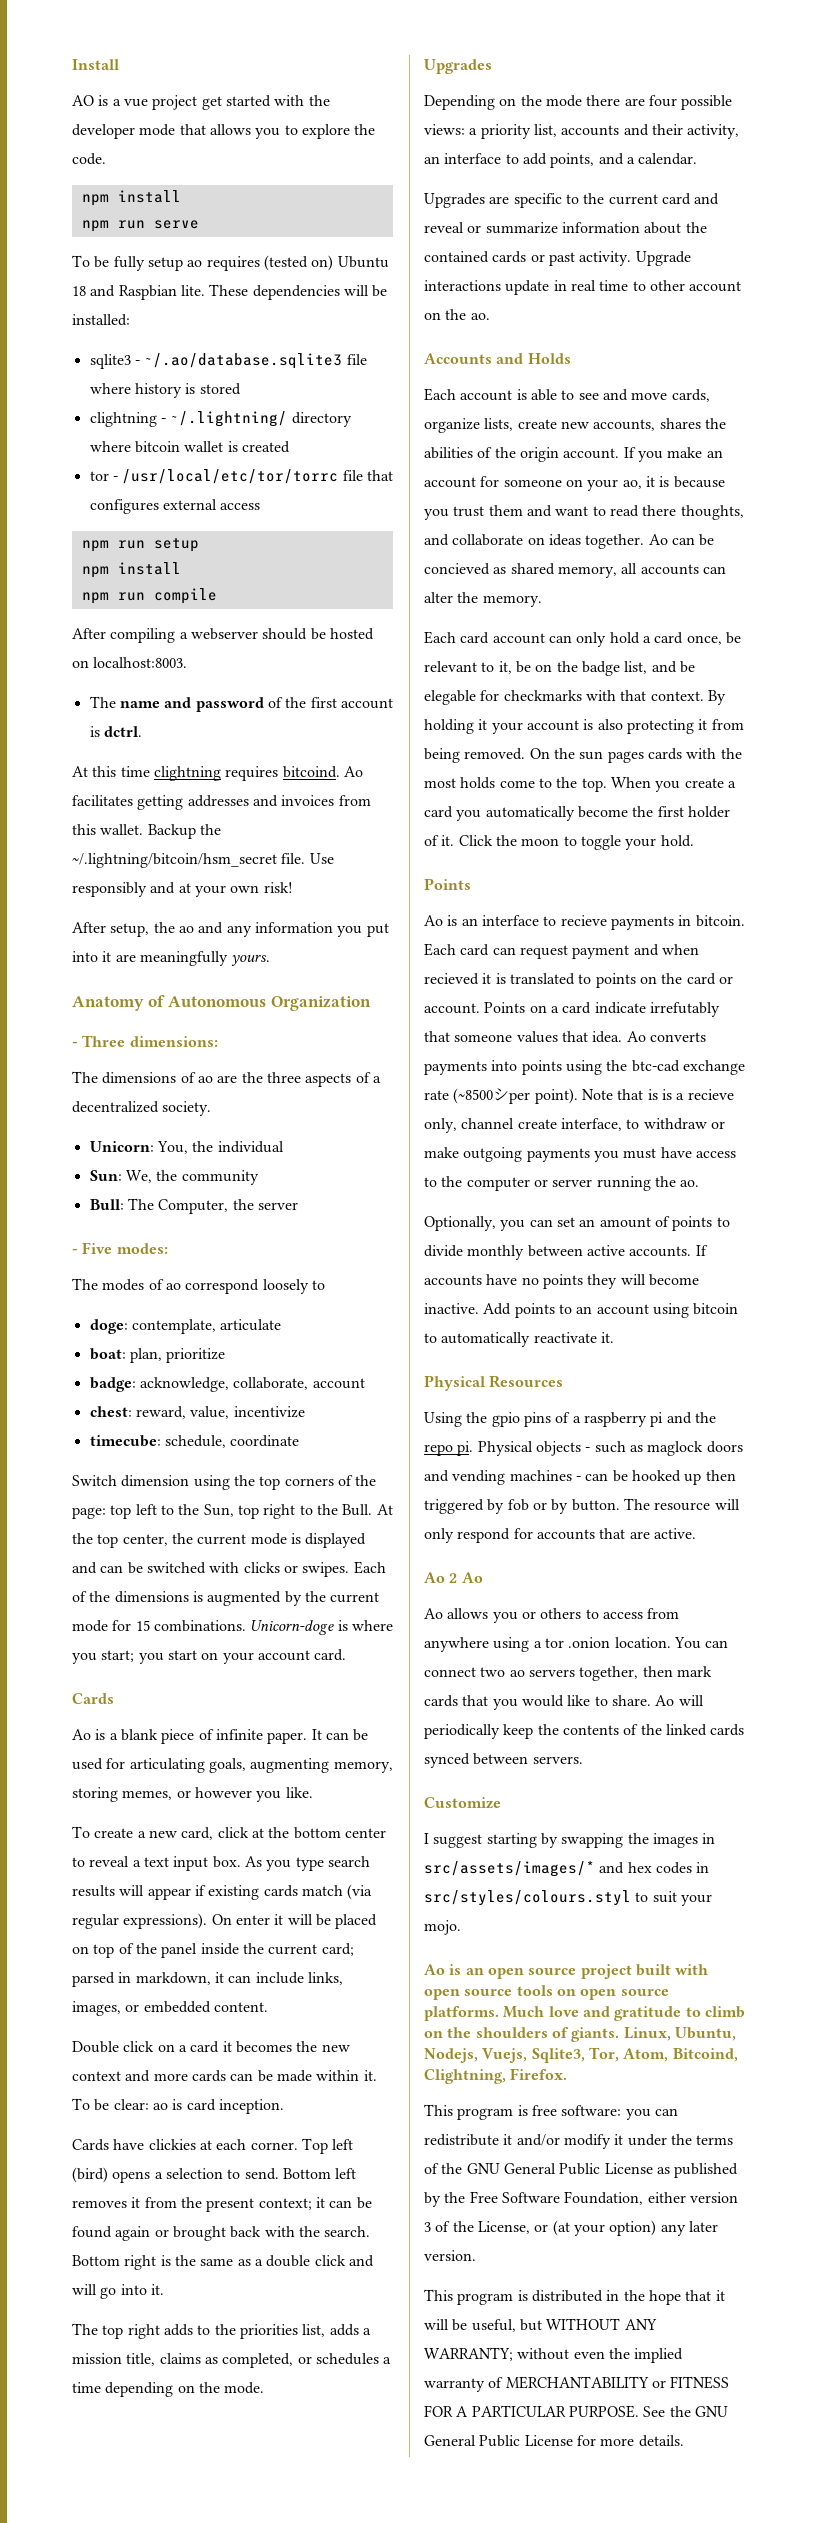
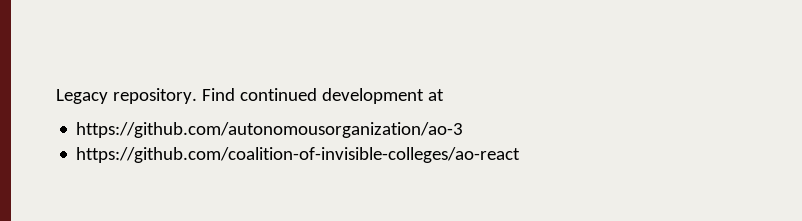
- Install
- AO is a vue project get started with the developer mode that allows you to explore the code.
- npm install
- npm run serve
- To be fully setup ao requires (tested on) Ubuntu 18 and Raspbian lite. These dependencies will be installed:
- sqlite3 - ~/.ao/database.sqlite3 file where history is stored
- clightning - ~/.lightning/ directory where bitcoin wallet is created
- tor - /usr/local/etc/tor/torrc file that configures external access
- npm run setup
- npm install
- npm run compile
- After compiling a webserver should be hosted on localhost:8003.
- The name and password of the first account is dctrl.
- At this time clightning requires bitcoind. Ao facilitates getting addresses and invoices from this wallet. Backup the ~/.lightning/bitcoin/hsm_secret file. Use responsibly and at your own risk!
- After setup, the ao and any information you put into it are meaningfully yours.
- Anatomy of Autonomous Organization
- - Three dimensions:
- The dimensions of ao are the three aspects of a decentralized society.
- Unicorn: You, the individual
- Sun: We, the community
- Bull: The Computer, the server
- - Five modes:
- The modes of ao correspond loosely to
- doge: contemplate, articulate
- boat: plan, prioritize
- badge: acknowledge, collaborate, account
- chest: reward, value, incentivize
- timecube: schedule, coordinate
- Switch dimension using the top corners of the page: top left to the Sun, top right to the Bull. At the top center, the current mode is displayed and can be switched with clicks or swipes. Each of the dimensions is augmented by the current mode for 15 combinations. Unicorn-doge is where you start; you start on your account card.
- Cards
- Ao is a blank piece of infinite paper. It can be used for articulating goals, augmenting memory, storing memes, or however you like.
- To create a new card, click at the bottom center to reveal a text input box. As you type search results will appear if existing cards match (via regular expressions). On enter it will be placed on top of the panel inside the current card; parsed in markdown, it can include links, images, or embedded content.
- Double click on a card it becomes the new context and more cards can be made within it. To be clear: ao is card inception.
- Cards have clickies at each corner. Top left (bird) opens a selection to send. Bottom left removes it from the present context; it can be found again or brought back with the search. Bottom right is the same as a double click and will go into it.
- The top right adds to the priorities list, adds a mission title, claims as completed, or schedules a time depending on the mode.
- Upgrades
- Depending on the mode there are four possible views: a priority list, accounts and their activity, an interface to add points, and a calendar.
- Upgrades are specific to the current card and reveal or summarize information about the contained cards or past activity. Upgrade interactions update in real time to other account on the ao.
- Accounts and Holds
- Each account is able to see and move cards, organize lists, create new accounts, shares the abilities of the origin account. If you make an account for someone on your ao, it is because you trust them and want to read there thoughts, and collaborate on ideas together. Ao can be concieved as shared memory, all accounts can alter the memory.
- Each card account can only hold a card once, be relevant to it, be on the badge list, and be elegable for checkmarks with that context. By holding it your account is also protecting it from being removed. On the sun pages cards with the most holds come to the top. When you create a card you automatically become the first holder of it. Click the moon to toggle your hold.
- Points
- Ao is an interface to recieve payments in bitcoin. Each card can request payment and when recieved it is translated to points on the card or account. Points on a card indicate irrefutably that someone values that idea. Ao converts payments into points using the btc-cad exchange rate (~8500シper point). Note that is is a recieve only, channel create interface, to withdraw or make outgoing payments you must have access to the computer or server running the ao.
- Optionally, you can set an amount of points to divide monthly between active accounts. If accounts have no points they will become inactive. Add points to an account using bitcoin to automatically reactivate it.
- Physical Resources
- Using the gpio pins of a raspberry pi and the repo pi. Physical objects - such as maglock doors and vending machines - can be hooked up then triggered by fob or by button. The resource will only respond for accounts that are active.
- Ao 2 Ao
- Ao allows you or others to access from anywhere using a tor .onion location. You can connect two ao servers together, then mark cards that you would like to share. Ao will periodically keep the contents of the linked cards synced between servers.
- Customize
- I suggest starting by swapping the images in src/assets/images/* and hex codes in src/styles/colours.styl to suit your mojo.
- Ao is an open source project built with open source tools on open source platforms. Much love and gratitude to climb on the shoulders of giants. Linux, Ubuntu, Nodejs, Vuejs, Sqlite3, Tor, Atom, Bitcoind, Clightning, Firefox.
- This program is free software: you can redistribute it and/or modify it under the terms of the GNU General Public License as published by the Free Software Foundation, either version 3 of the License, or (at your option) any later version.
- This program is distributed in the hope that it will be useful, but WITHOUT ANY WARRANTY; without even the implied warranty of MERCHANTABILITY or FITNESS FOR A PARTICULAR PURPOSE. See the GNU General Public License for more details.
+ Legacy repository. Find continued development at
+ https://github.com/autonomousorganization/ao-3
+ https://github.com/coalition-of-invisible-colleges/ao-react

